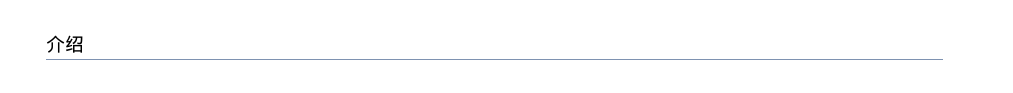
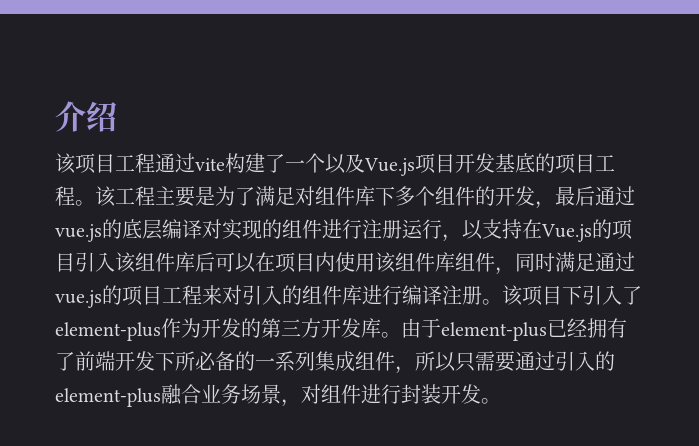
+ 该项目工程通过vite构建了一个以及Vue.js项目开发基底的项目工程。该工程主要是为了满足对组件库下多个组件的开发，最后通过vue.js的底层编译对实现的组件进行注册运行，以支持在Vue.js的项目引入该组件库后可以在项目内使用该组件库组件，同时满足通过vue.js的项目工程来对引入的组件库进行编译注册。该项目下引入了element-plus作为开发的第三方开发库。由于element-plus已经拥有了前端开发下所必备的一系列集成组件，所以只需要通过引入的element-plus融合业务场景，对组件进行封装开发。

